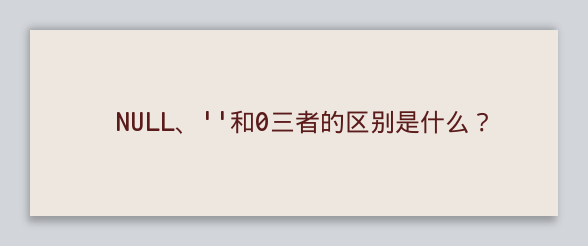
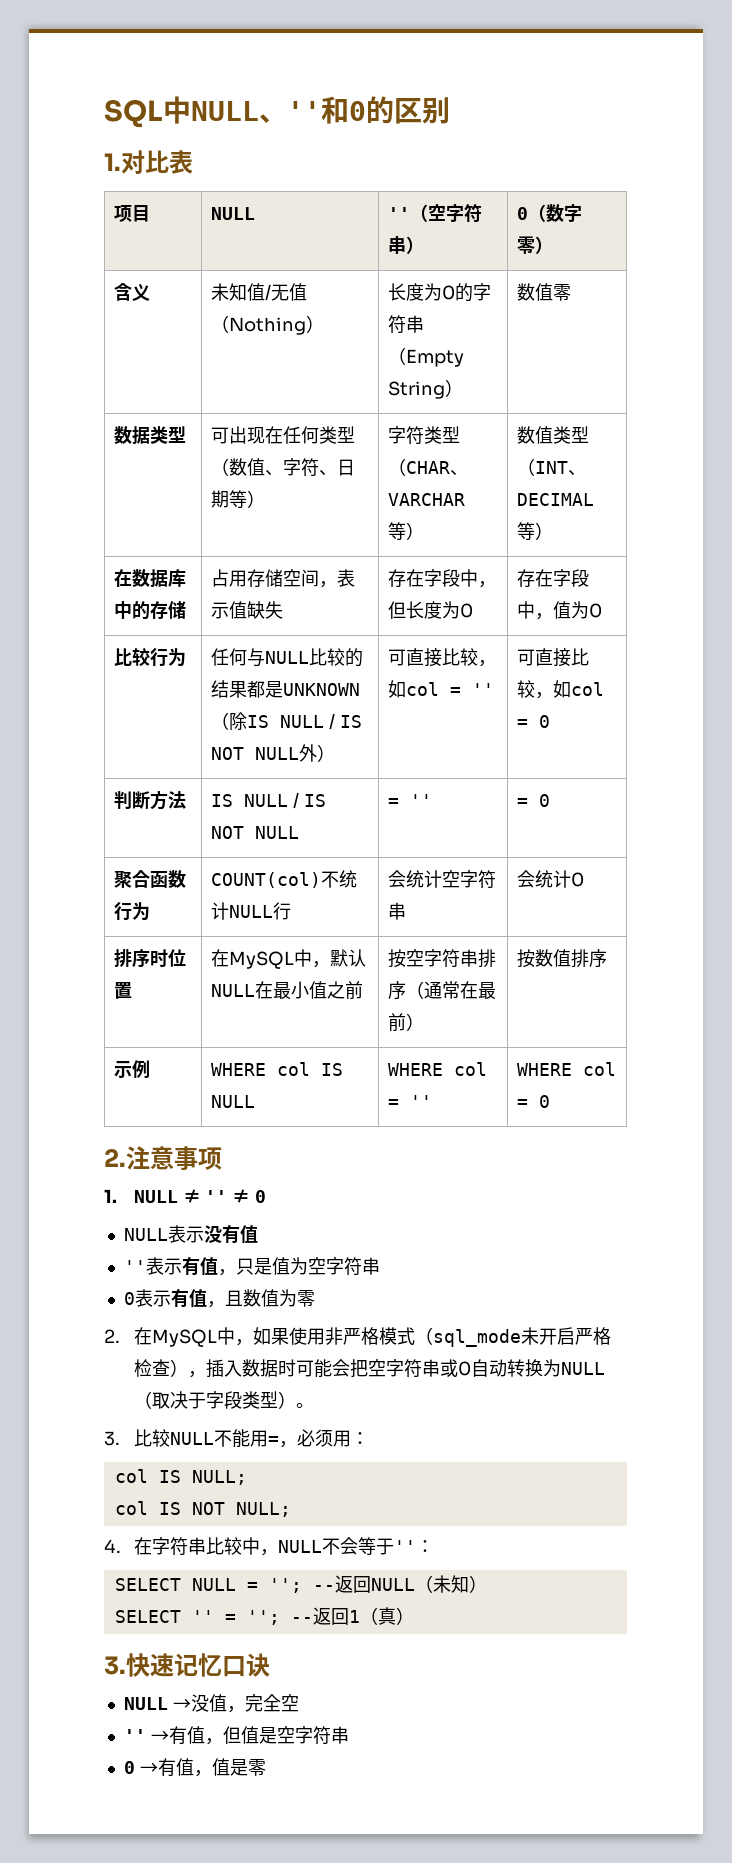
- NULL、''和0三者的区别是什么？
+ SQL中NULL、''和0的区别
+ 1.对比表
+ 项目 | NULL | ''（空字符串） | 0（数字零）
+ 含义 | 未知值/无值（Nothing） | 长度为0的字符串（Empty String） | 数值零
+ 数据类型 | 可出现在任何类型（数值、字符、日期等） | 字符类型（CHAR、VARCHAR等） | 数值类型（INT、DECIMAL等）
+ 在数据库中的存储 | 占用存储空间，表示值缺失 | 存在字段中，但长度为0 | 存在字段中，值为0
+ 比较行为 | 任何与NULL比较的结果都是UNKNOWN（除IS NULL / IS NOT NULL外） | 可直接比较，如col = '' | 可直接比较，如col = 0
+ 判断方法 | IS NULL / IS NOT NULL | = '' | = 0
+ 聚合函数行为 | COUNT(col)不统计NULL行 | 会统计空字符串 | 会统计0
+ 排序时位置 | 在MySQL中，默认NULL在最小值之前 | 按空字符串排序（通常在最前） | 按数值排序
+ 示例 | WHERE col IS NULL | WHERE col = '' | WHERE col = 0
+ 2.注意事项
+ 1. NULL ≠ '' ≠ 0
+ NULL表示没有值
+ ''表示有值，只是值为空字符串
+ 0表示有值，且数值为零
+ 2.在MySQL中，如果使用非严格模式（sql_mode未开启严格检查），插入数据时可能会把空字符串或0自动转换为NULL（取决于字段类型）。
+ 3.比较NULL不能用=，必须用：
+ col IS NULL;
+ col IS NOT NULL;
+ 4.在字符串比较中，NULL不会等于''：
+ SELECT NULL = ''; --返回NULL（未知）
+ SELECT '' = ''; --返回1（真）
+ 3.快速记忆口诀
+ NULL →没值，完全空
+ '' →有值，但值是空字符串
+ 0 →有值，值是零

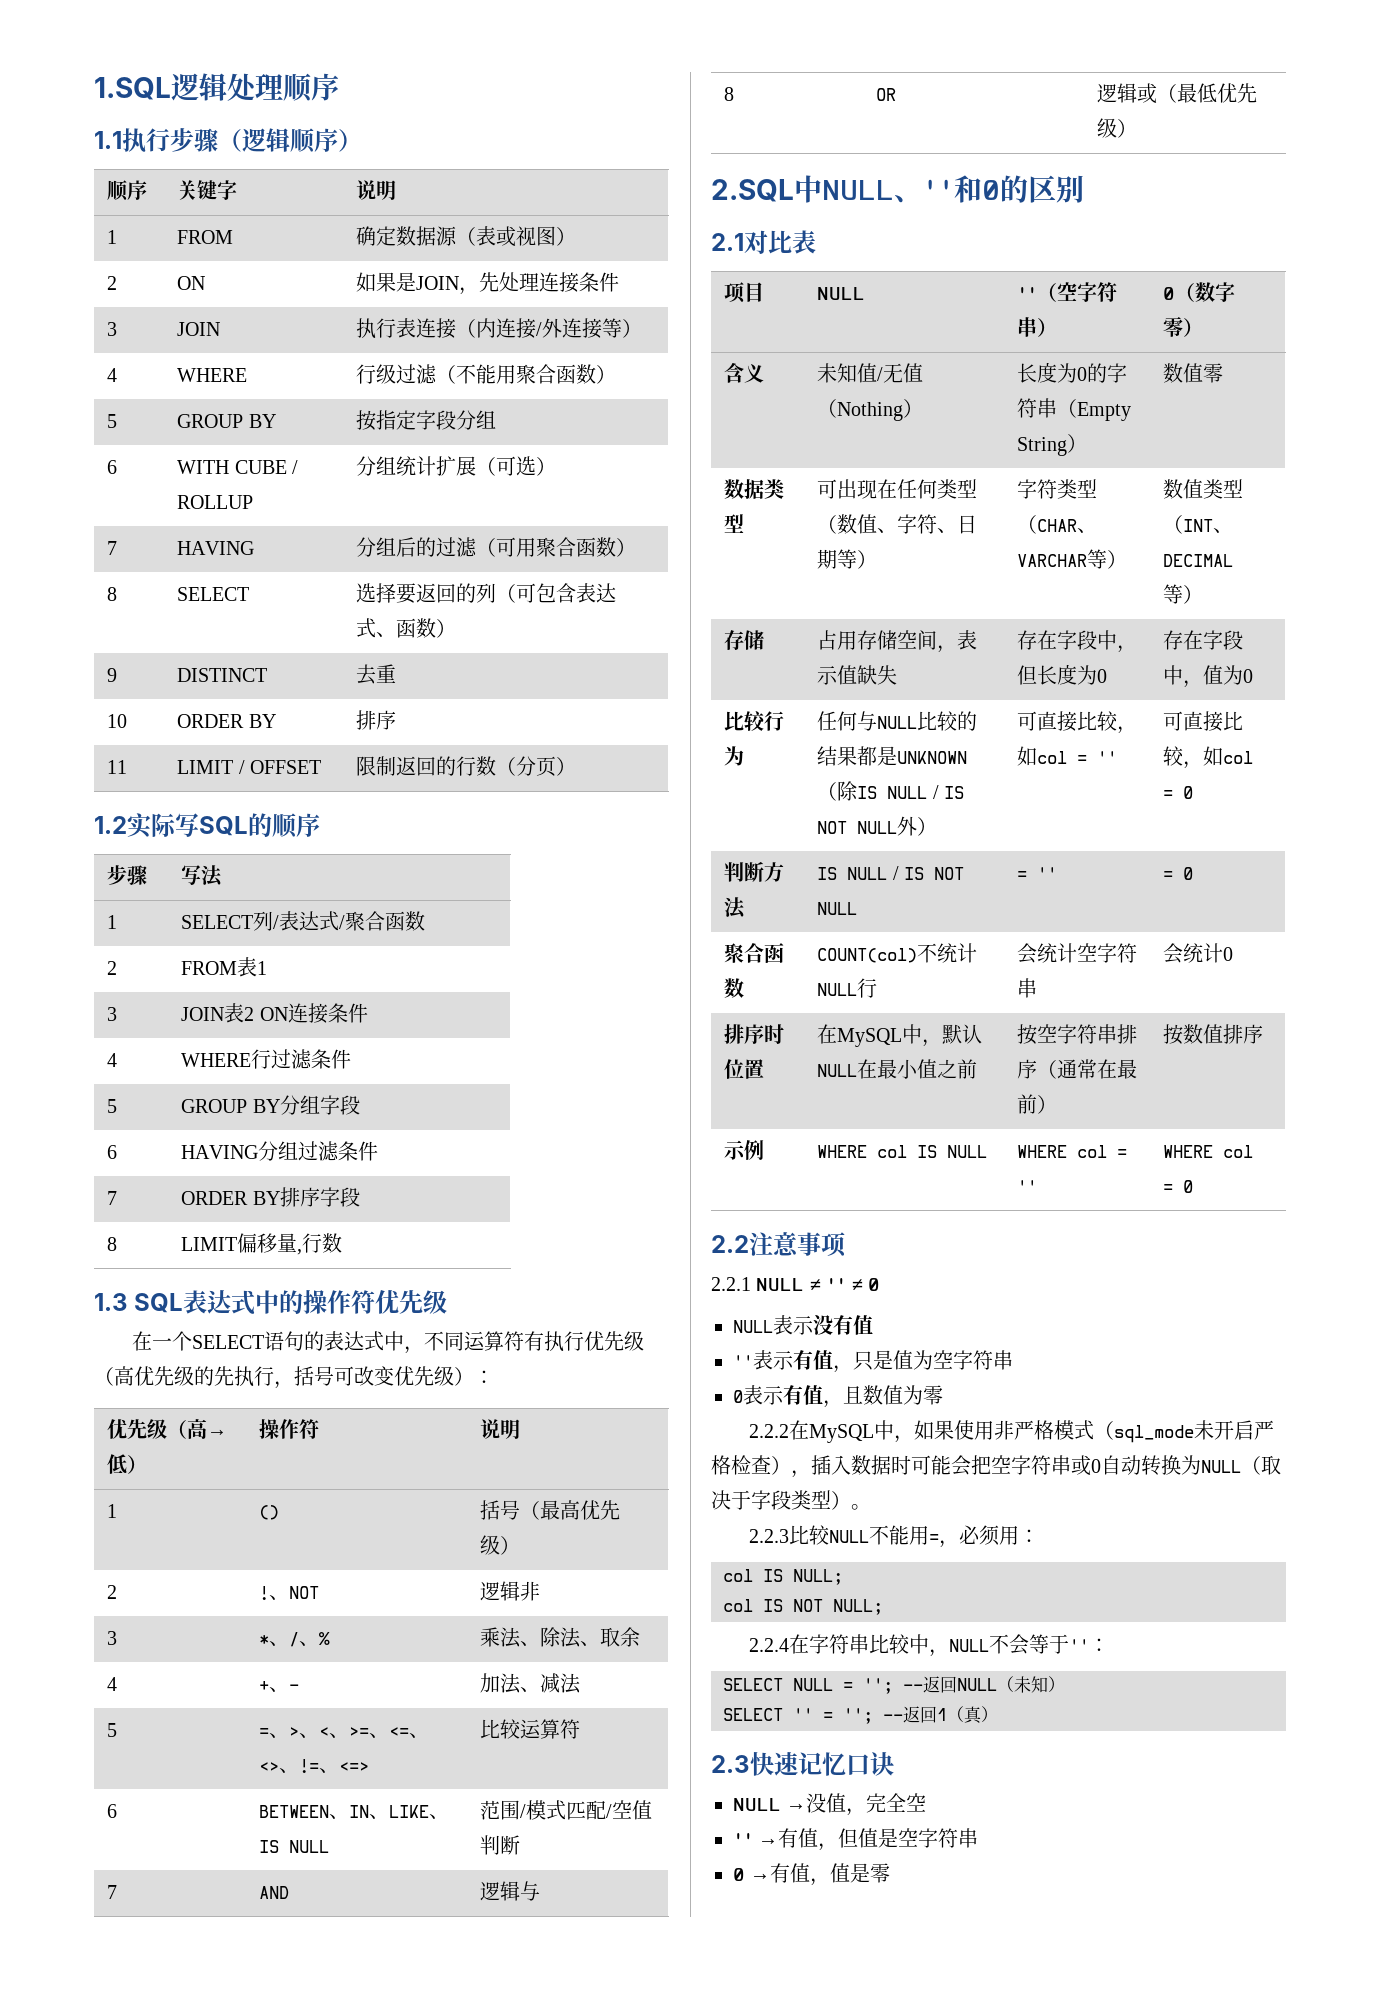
- SQL中NULL、''和0的区别
+ 1.SQL逻辑处理顺序
+ 1.1执行步骤（逻辑顺序）
+ 顺序 | 关键字 | 说明
+ 1 | FROM | 确定数据源（表或视图）
+ 2 | ON | 如果是JOIN，先处理连接条件
+ 3 | JOIN | 执行表连接（内连接/外连接等）
+ 4 | WHERE | 行级过滤（不能用聚合函数）
+ 5 | GROUP BY | 按指定字段分组
+ 6 | WITH CUBE / ROLLUP | 分组统计扩展（可选）
+ 7 | HAVING | 分组后的过滤（可用聚合函数）
+ 8 | SELECT | 选择要返回的列（可包含表达式、函数）
+ 9 | DISTINCT | 去重
+ 10 | ORDER BY | 排序
+ 11 | LIMIT / OFFSET | 限制返回的行数（分页）
+ 1.2实际写SQL的顺序
+ 步骤 | 写法
+ 1 | SELECT列/表达式/聚合函数
+ 2 | FROM表1
+ 3 | JOIN表2 ON连接条件
+ 4 | WHERE行过滤条件
+ 5 | GROUP BY分组字段
+ 6 | HAVING分组过滤条件
+ 7 | ORDER BY排序字段
+ 8 | LIMIT偏移量,行数
+ 1.3 SQL表达式中的操作符优先级
+ 在一个SELECT语句的表达式中，不同运算符有执行优先级（高优先级的先执行，括号可改变优先级）：
+ 优先级（高→低） | 操作符 | 说明
+ 1 | () | 括号（最高优先级）
+ 2 | !、NOT | 逻辑非
+ 3 | *、/、% | 乘法、除法、取余
+ 4 | +、- | 加法、减法
+ 5 | =、>、<、>=、<=、<>、!=、<=> | 比较运算符
+ 6 | BETWEEN、IN、LIKE、IS NULL | 范围/模式匹配/空值判断
+ 7 | AND | 逻辑与
+ 8 | OR | 逻辑或（最低优先级）
+ 2.SQL中NULL、''和0的区别
- 1.对比表
+ 2.1对比表
- 在数据库中的存储 | 占用存储空间，表示值缺失 | 存在字段中，但长度为0 | 存在字段中，值为0
+ 存储 | 占用存储空间，表示值缺失 | 存在字段中，但长度为0 | 存在字段中，值为0
- 聚合函数行为 | COUNT(col)不统计NULL行 | 会统计空字符串 | 会统计0
+ 聚合函数 | COUNT(col)不统计NULL行 | 会统计空字符串 | 会统计0
- 2.注意事项
+ 2.2注意事项
- 1. NULL ≠ '' ≠ 0
+ 2.2.1 NULL ≠ '' ≠ 0
- 2.在MySQL中，如果使用非严格模式（sql_mode未开启严格检查），插入数据时可能会把空字符串或0自动转换为NULL（取决于字段类型）。
+ 2.2.2在MySQL中，如果使用非严格模式（sql_mode未开启严格检查），插入数据时可能会把空字符串或0自动转换为NULL（取决于字段类型）。
- 3.比较NULL不能用=，必须用：
+ 2.2.3比较NULL不能用=，必须用：
- 4.在字符串比较中，NULL不会等于''：
+ 2.2.4在字符串比较中，NULL不会等于''：
- 3.快速记忆口诀
+ 2.3快速记忆口诀

